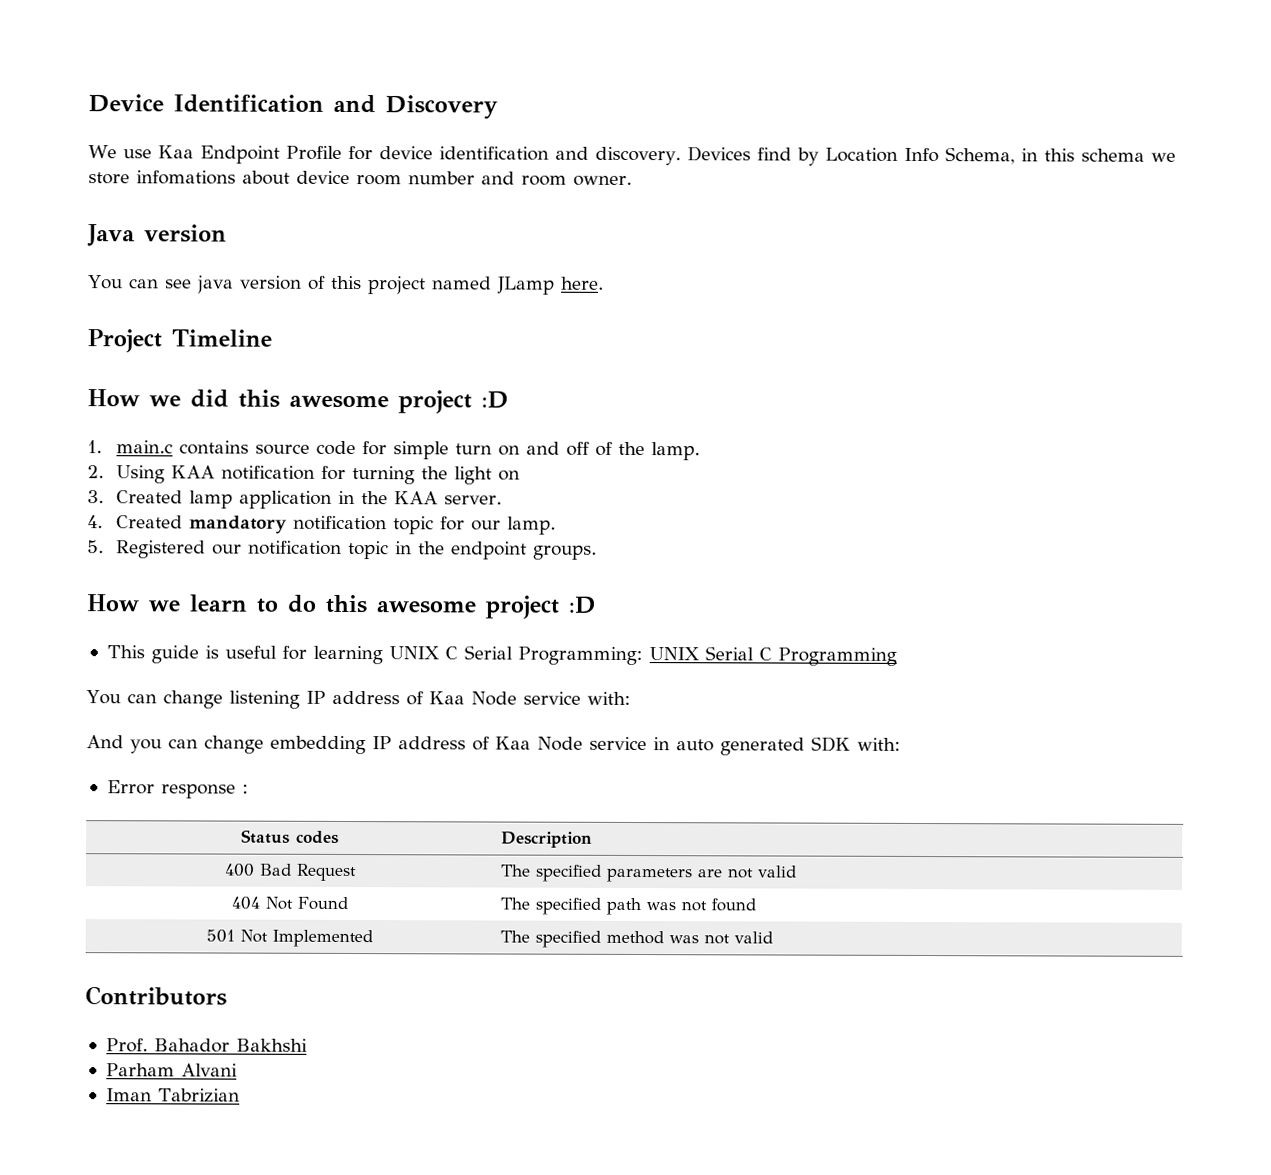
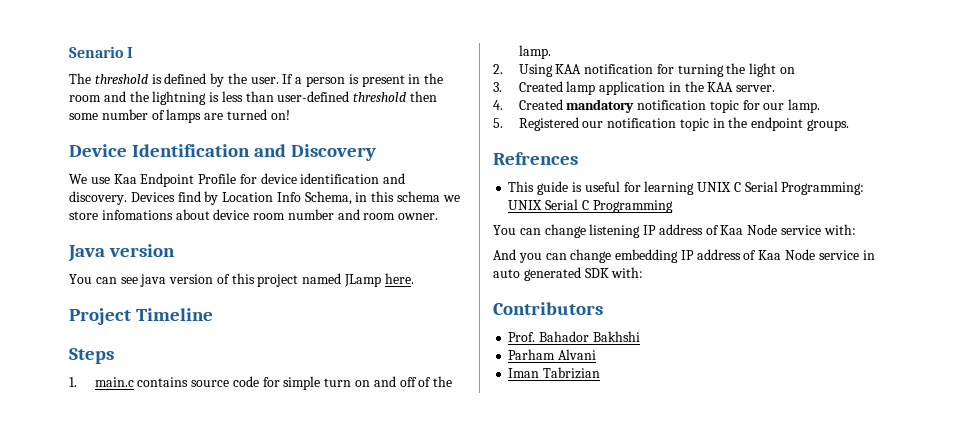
+ Senario I
+ The threshold is defined by the user. If a person is present in the room and the lightning is less than user-defined threshold then some number of lamps are turned on!
- How we did this awesome project :D
+ Steps
- How we learn to do this awesome project :D
+ Refrences
- Error response :
- Status codes | Description
- 400 Bad Request | The specified parameters are not valid
- 404 Not Found | The specified path was not found
- 501 Not Implemented | The specified method was not valid

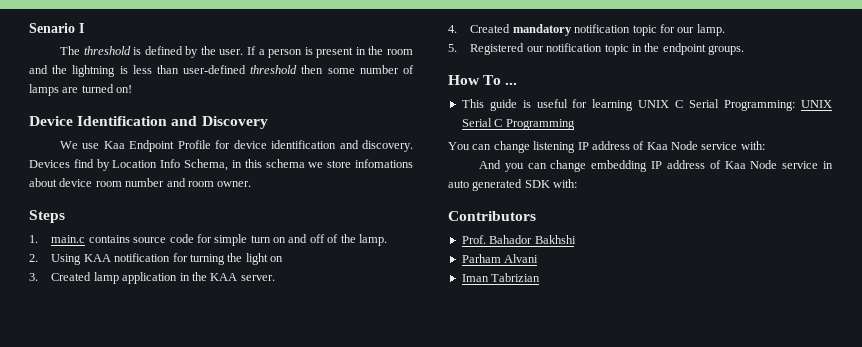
- Java version
- You can see java version of this project named JLamp here.
- Project Timeline
- Refrences
+ How To ...

